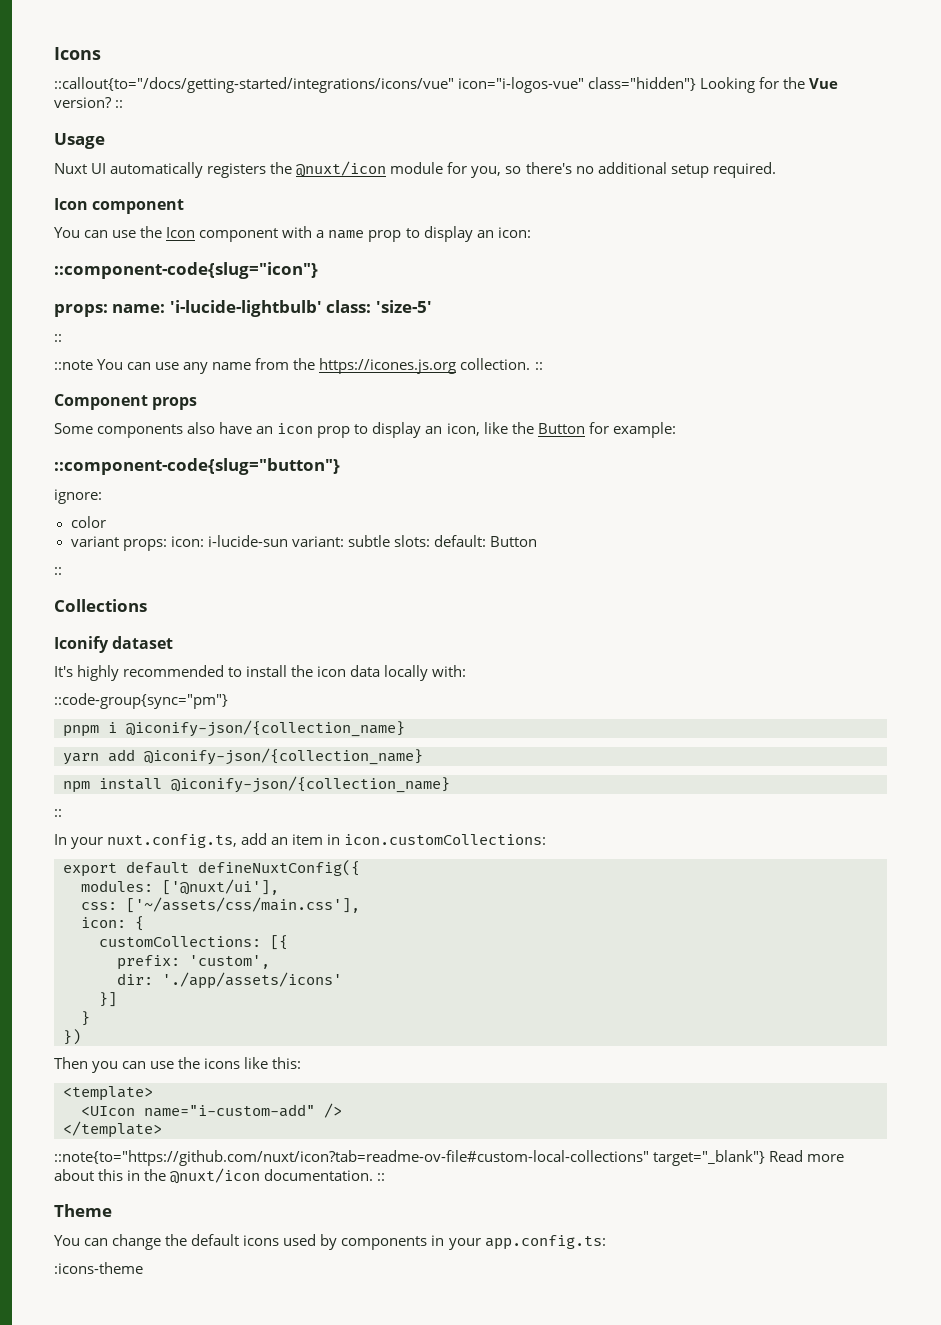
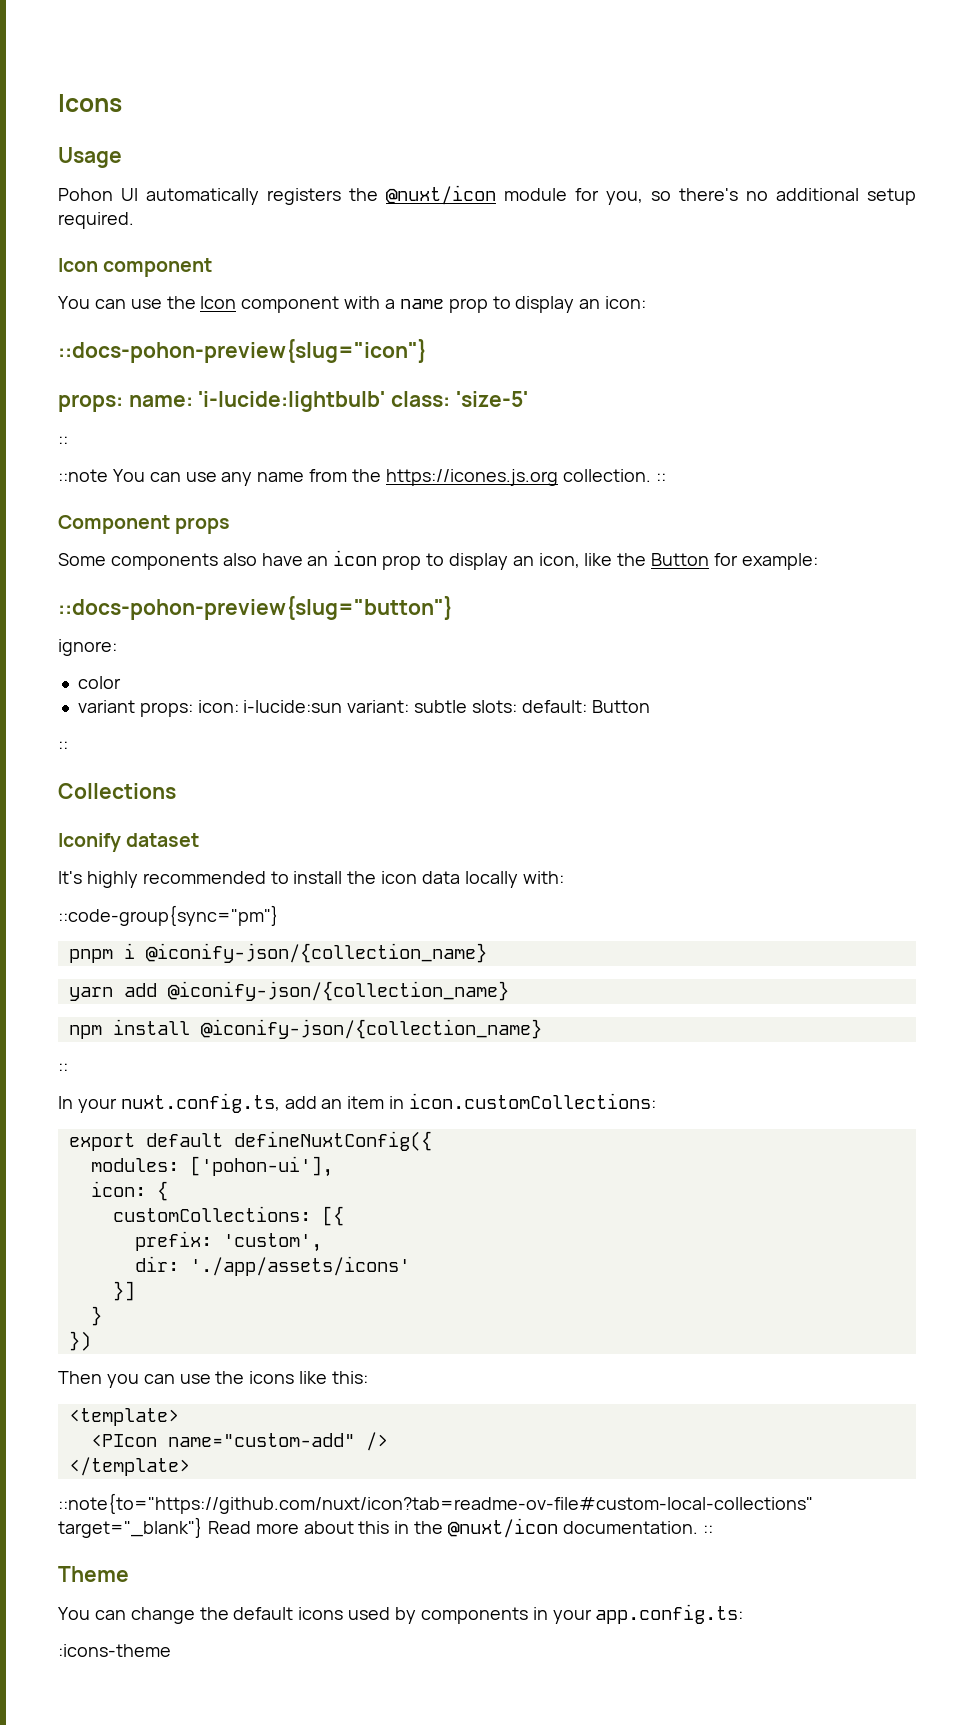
- ::callout{to="/docs/getting-started/integrations/icons/vue" icon="i-logos-vue" class="hidden"} Looking for the Vue version? ::
- Nuxt UI automatically registers the @nuxt/icon module for you, so there's no additional setup required.
+ Pohon UI automatically registers the @nuxt/icon module for you, so there's no additional setup required.
- ::component-code{slug="icon"}
+ ::docs-pohon-preview{slug="icon"}
- props: name: 'i-lucide-lightbulb' class: 'size-5'
+ props: name: 'i-lucide:lightbulb' class: 'size-5'
- ::component-code{slug="button"}
+ ::docs-pohon-preview{slug="button"}
- variant props: icon: i-lucide-sun variant: subtle slots: default: Button
+ variant props: icon: i-lucide:sun variant: subtle slots: default: Button
- modules: ['@nuxt/ui'],
- css: ['~/assets/css/main.css'],
+ modules: ['pohon-ui'],
- <UIcon name="i-custom-add" />
+ <PIcon name="custom-add" />

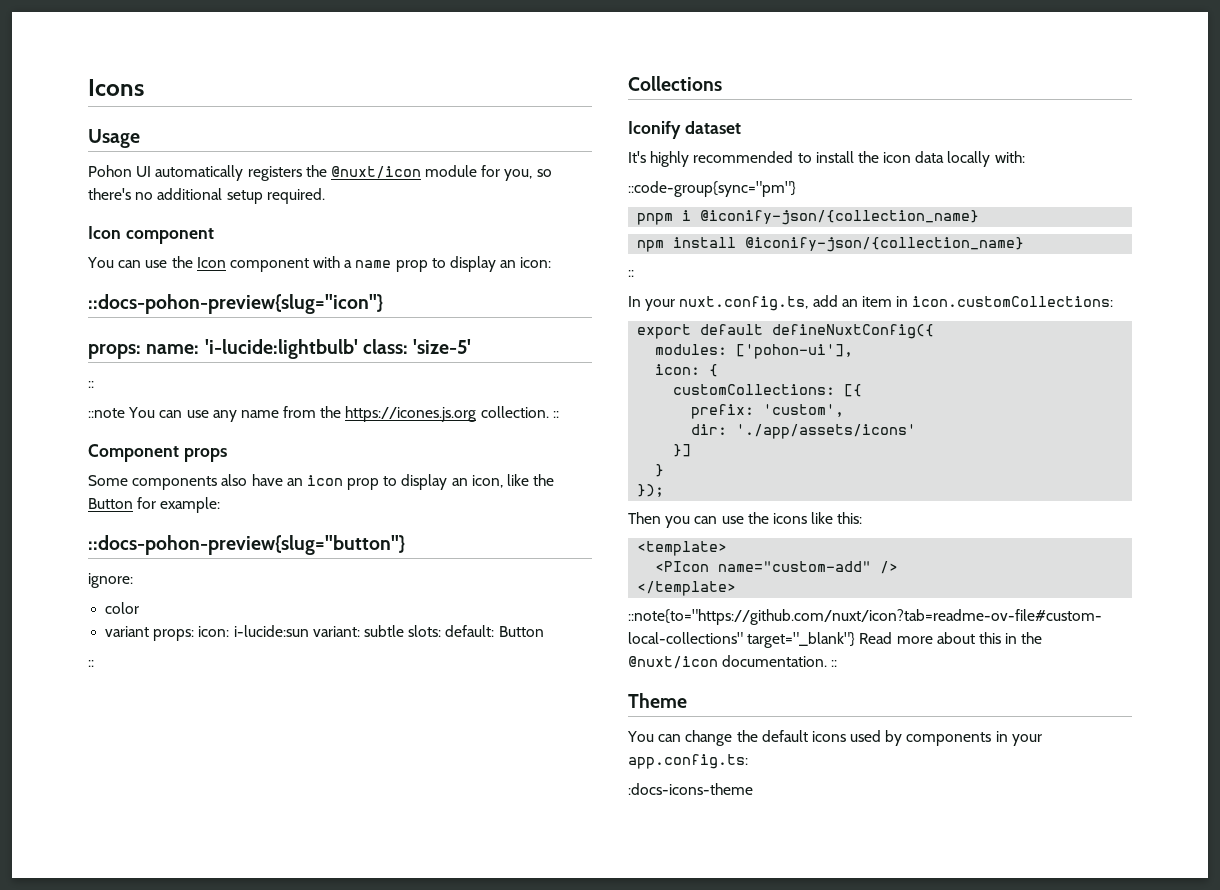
- yarn add @iconify-json/{collection_name}
- })
+ });
- :icons-theme
+ :docs-icons-theme

